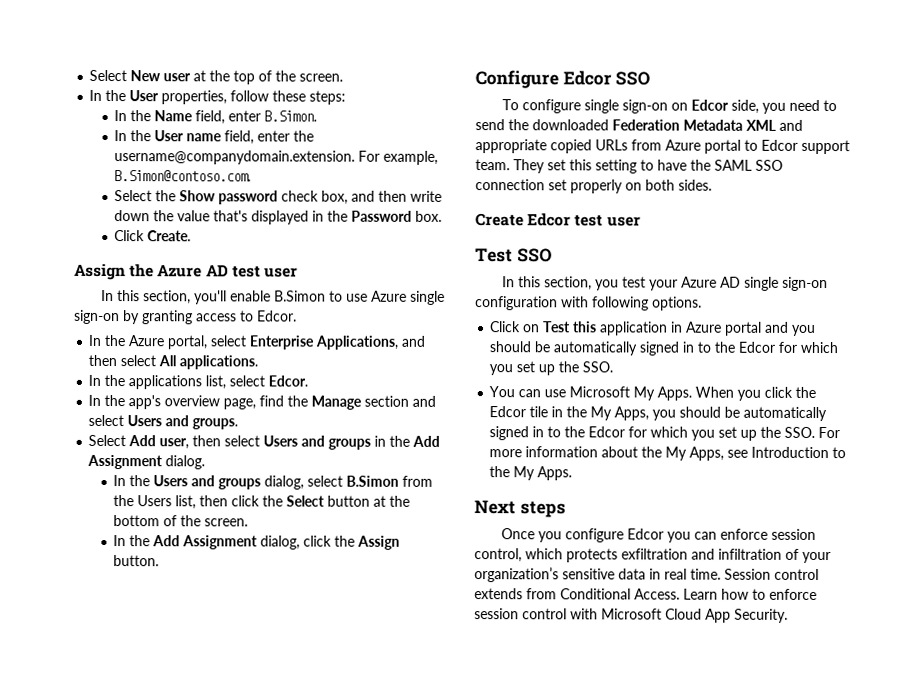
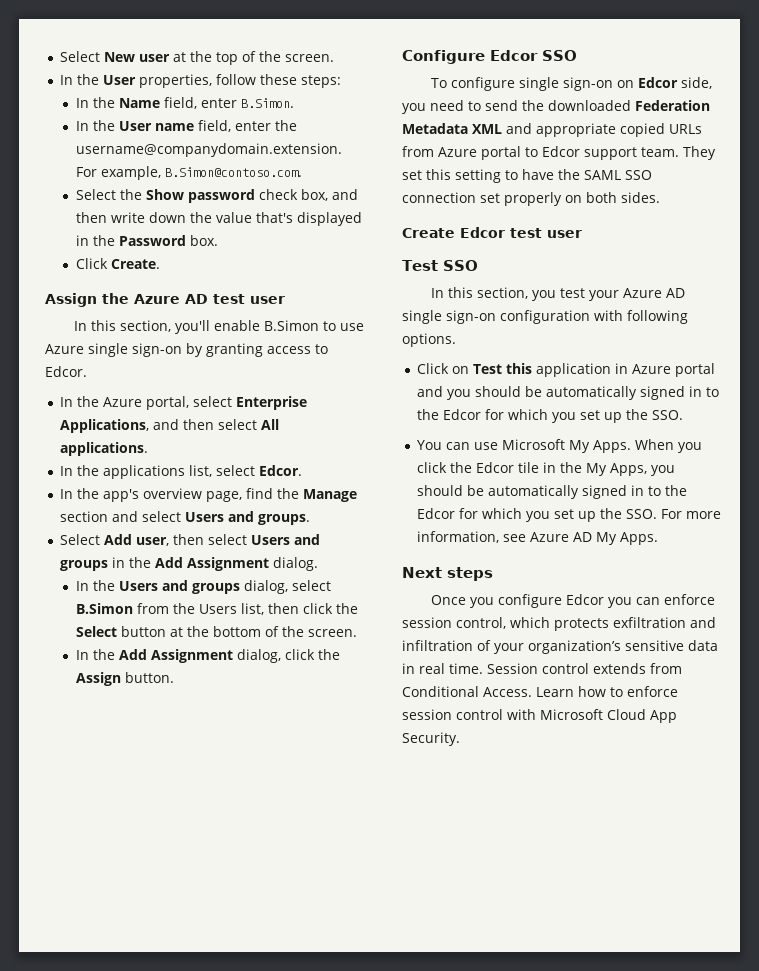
- When you click the Edcor tile in the My Apps, you should be automatically signed in to the Edcor for which you set up the SSO. For more information about the My Apps, see Introduction to the My Apps.
+ When you click the Edcor tile in the My Apps, you should be automatically signed in to the Edcor for which you set up the SSO. For more information, see Azure AD My Apps.

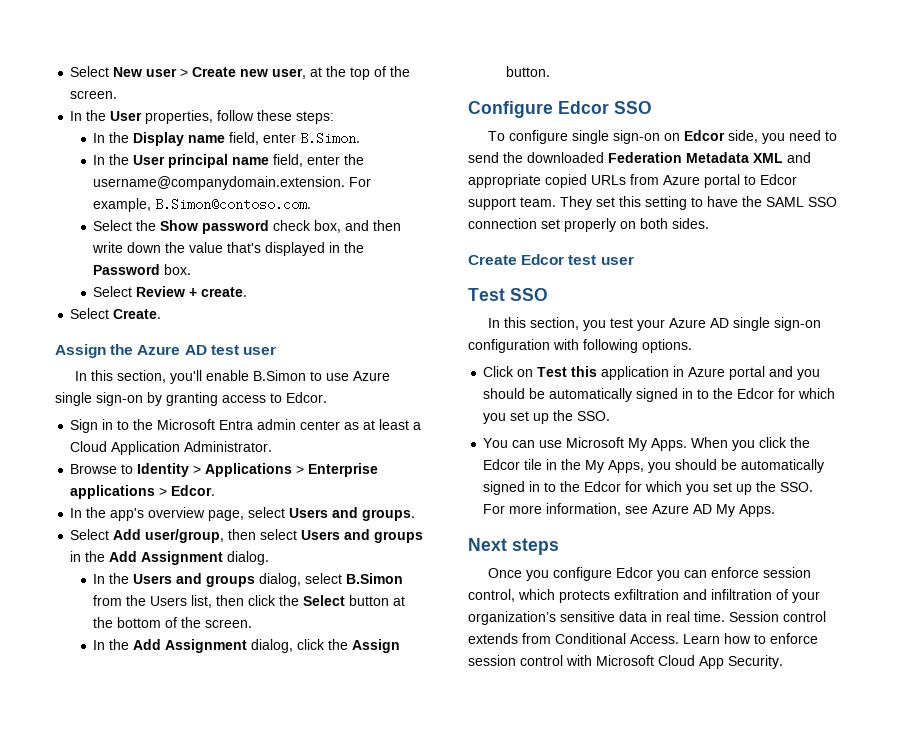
- Select New user at the top of the screen.
+ Select New user > Create new user, at the top of the screen.
- In the Name field, enter B.Simon.
+ In the Display name field, enter B.Simon.
- In the User name field, enter the username@companydomain.extension. For example, B.Simon@contoso.com.
+ In the User principal name field, enter the username@companydomain.extension. For example, B.Simon@contoso.com.
- Click Create.
+ Select Review + create.
+ Select Create.
- In the Azure portal, select Enterprise Applications, and then select All applications.
- In the applications list, select Edcor.
+ Sign in to the Microsoft Entra admin center as at least a Cloud Application Administrator.
+ Browse to Identity > Applications > Enterprise applications > Edcor.
- In the app's overview page, find the Manage section and select Users and groups.
+ In the app's overview page, select Users and groups.
- Select Add user, then select Users and groups in the Add Assignment dialog.
+ Select Add user/group, then select Users and groups in the Add Assignment dialog.

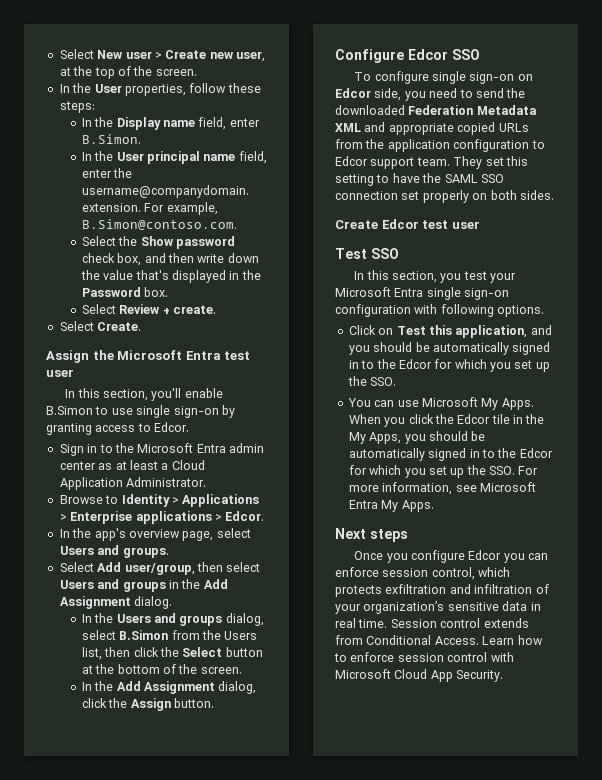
- Assign the Azure AD test user
+ Assign the Microsoft Entra test user
- In this section, you'll enable B.Simon to use Azure single sign-on by granting access to Edcor.
+ In this section, you'll enable B.Simon to use single sign-on by granting access to Edcor.
- To configure single sign-on on Edcor side, you need to send the downloaded Federation Metadata XML and appropriate copied URLs from Azure portal to Edcor support team.
+ To configure single sign-on on Edcor side, you need to send the downloaded Federation Metadata XML and appropriate copied URLs from the application configuration to Edcor support team.
- In this section, you test your Azure AD single sign-on configuration with following options.
+ In this section, you test your Microsoft Entra single sign-on configuration with following options.
- Click on Test this application in Azure portal and you should be automatically signed in to the Edcor for which you set up the SSO.
+ Click on Test this application, and you should be automatically signed in to the Edcor for which you set up the SSO.
- When you click the Edcor tile in the My Apps, you should be automatically signed in to the Edcor for which you set up the SSO. For more information, see Azure AD My Apps.
+ When you click the Edcor tile in the My Apps, you should be automatically signed in to the Edcor for which you set up the SSO. For more information, see Microsoft Entra My Apps.

